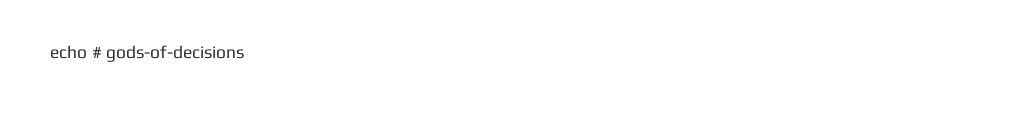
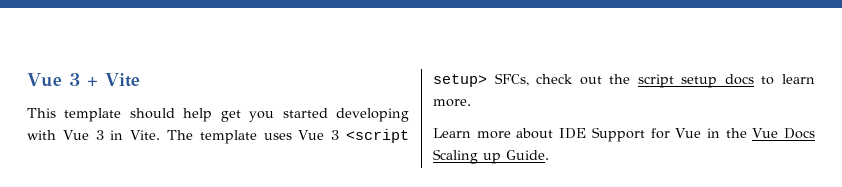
- echo # gods-of-decisions
+ Vue 3 + Vite
+ This template should help get you started developing with Vue 3 in Vite. The template uses Vue 3 <script setup> SFCs, check out the script setup docs to learn more.
+ Learn more about IDE Support for Vue in the Vue Docs Scaling up Guide.

